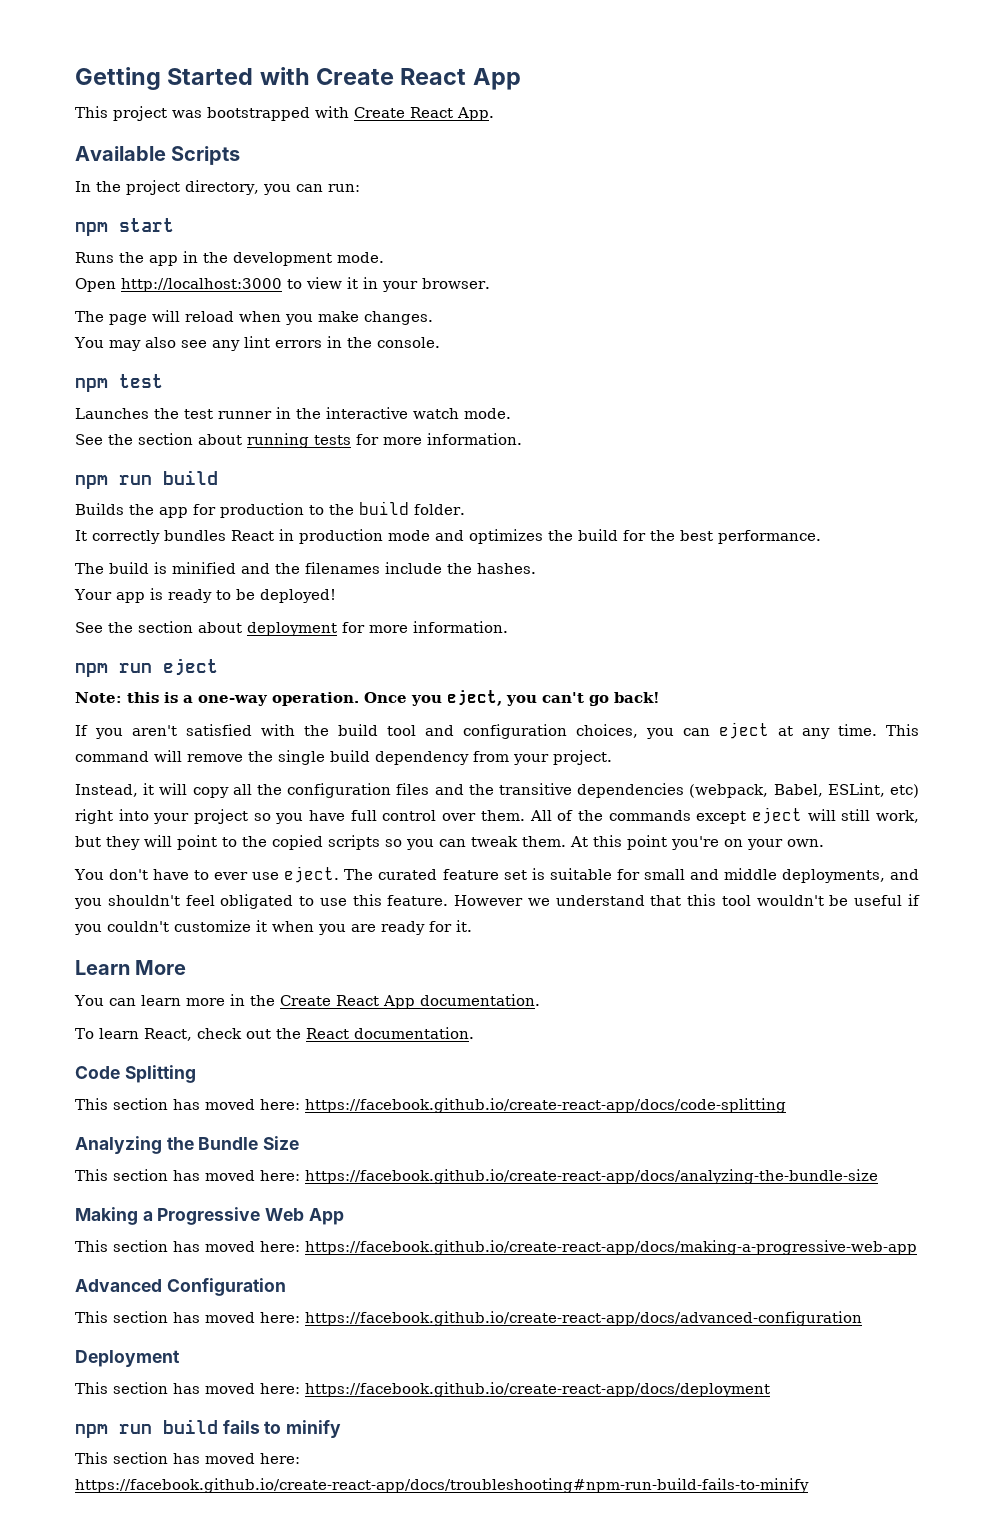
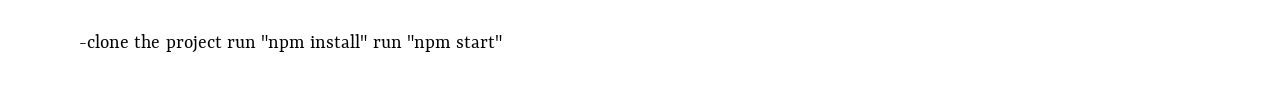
- Getting Started with Create React App
- This project was bootstrapped with Create React App.
- Available Scripts
- In the project directory, you can run:
- npm start
- Runs the app in the development mode.
- Open http://localhost:3000 to view it in your browser.
- The page will reload when you make changes.
- You may also see any lint errors in the console.
- npm test
- Launches the test runner in the interactive watch mode.
- See the section about running tests for more information.
- npm run build
- Builds the app for production to the build folder.
- It correctly bundles React in production mode and optimizes the build for the best performance.
- The build is minified and the filenames include the hashes.
- Your app is ready to be deployed!
- See the section about deployment for more information.
- npm run eject
- Note: this is a one-way operation. Once you eject, you can't go back!
- If you aren't satisfied with the build tool and configuration choices, you can eject at any time. This command will remove the single build dependency from your project.
- Instead, it will copy all the configuration files and the transitive dependencies (webpack, Babel, ESLint, etc) right into your project so you have full control over them. All of the commands except eject will still work, but they will point to the copied scripts so you can tweak them. At this point you're on your own.
- You don't have to ever use eject. The curated feature set is suitable for small and middle deployments, and you shouldn't feel obligated to use this feature. However we understand that this tool wouldn't be useful if you couldn't customize it when you are ready for it.
- Learn More
- You can learn more in the Create React App documentation.
- To learn React, check out the React documentation.
- Code Splitting
- This section has moved here: https://facebook.github.io/create-react-app/docs/code-splitting
- Analyzing the Bundle Size
- This section has moved here: https://facebook.github.io/create-react-app/docs/analyzing-the-bundle-size
- Making a Progressive Web App
- This section has moved here: https://facebook.github.io/create-react-app/docs/making-a-progressive-web-app
- Advanced Configuration
- This section has moved here: https://facebook.github.io/create-react-app/docs/advanced-configuration
- Deployment
- This section has moved here: https://facebook.github.io/create-react-app/docs/deployment
- npm run build fails to minify
- This section has moved here: https://facebook.github.io/create-react-app/docs/troubleshooting#npm-run-build-fails-to-minify
+ -clone the project run "npm install" run "npm start"

